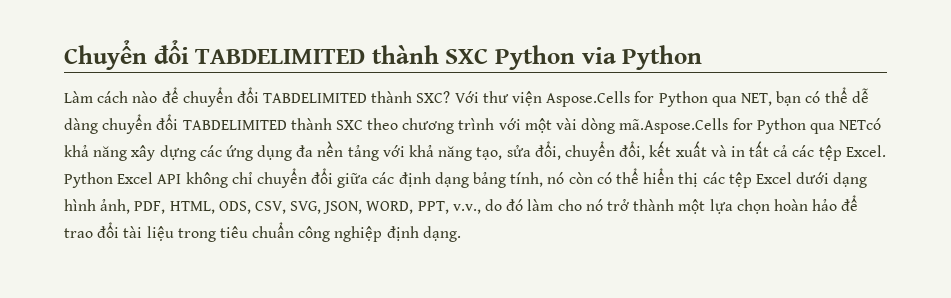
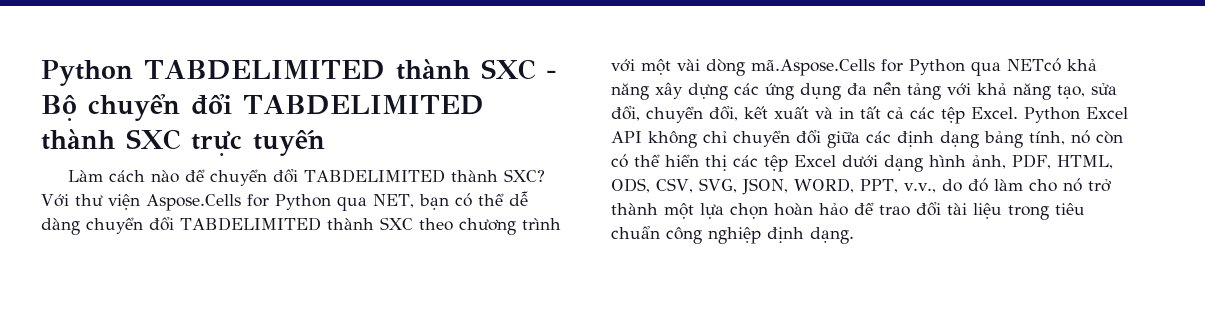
- Chuyển đổi TABDELIMITED thành SXC Python via Python
+ Python TABDELIMITED thành SXC - Bộ chuyển đổi TABDELIMITED thành SXC trực tuyến

